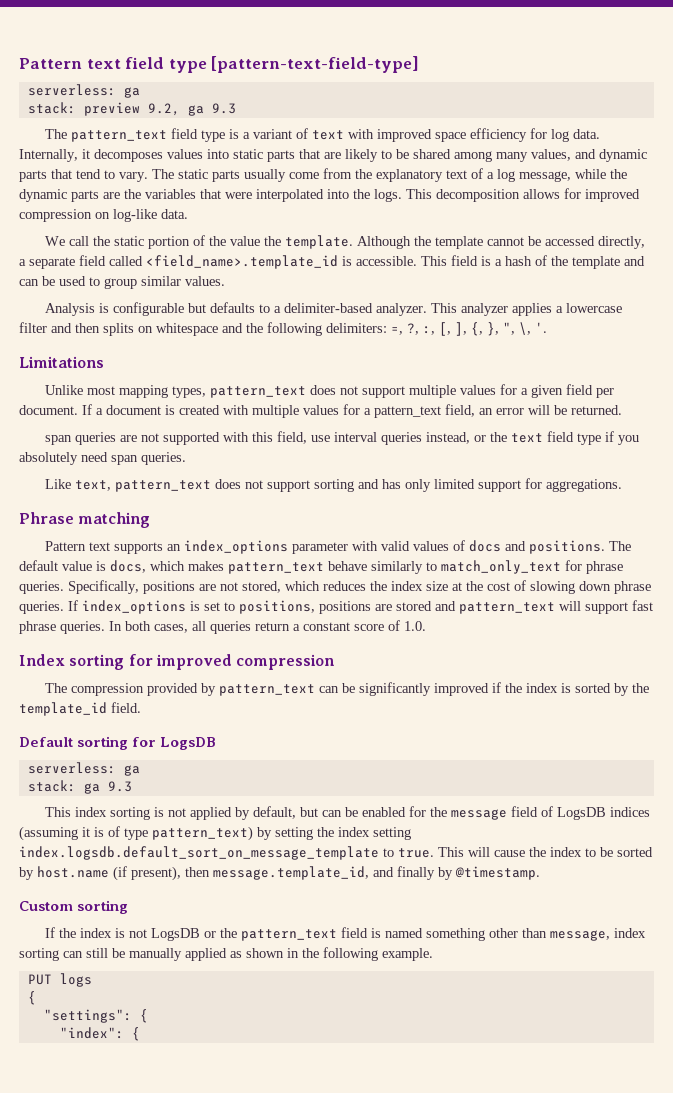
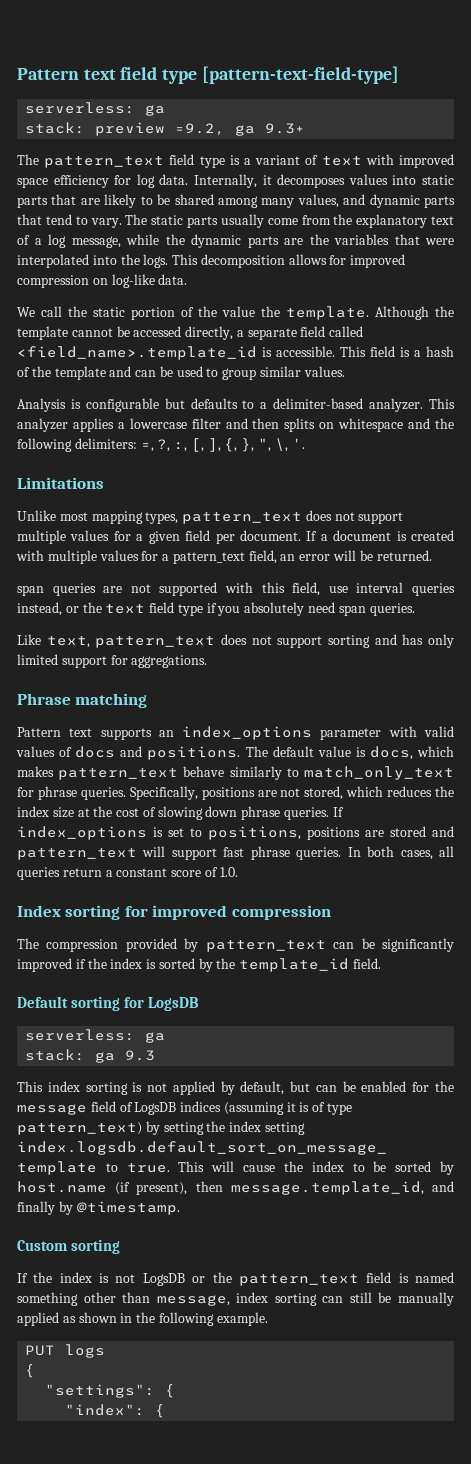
- stack: preview 9.2, ga 9.3
+ stack: preview =9.2, ga 9.3+

